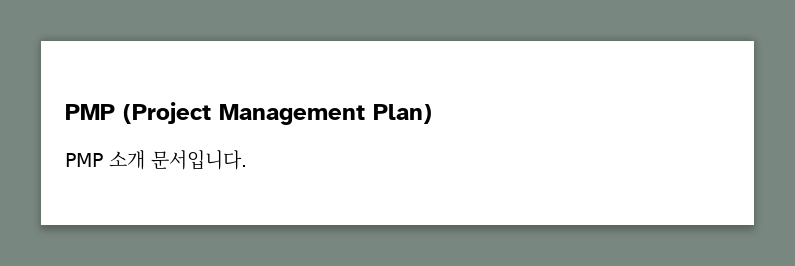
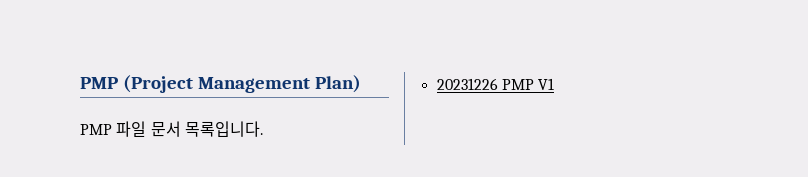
- PMP 소개 문서입니다.
+ PMP 파일 문서 목록입니다.
+ 20231226 PMP V1

